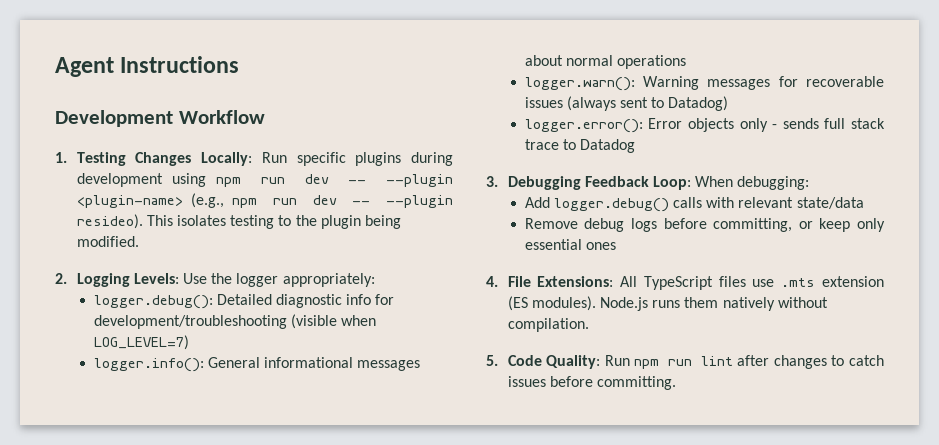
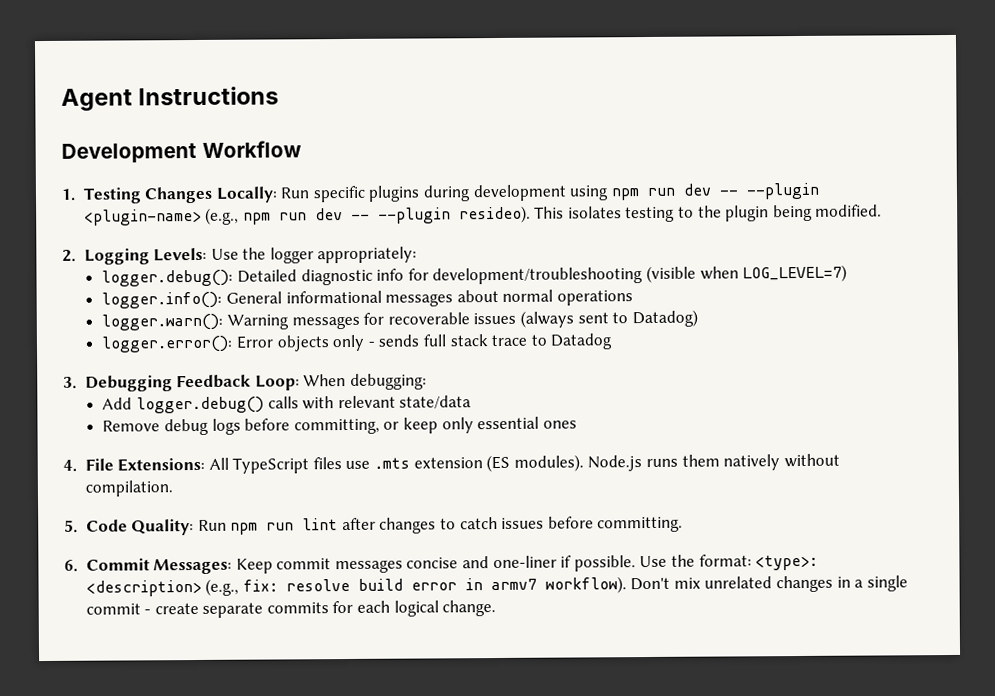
+ 6. Commit Messages: Keep commit messages concise and one-liner if possible. Use the format: <type>: <description> (e.g., fix: resolve build error in armv7 workflow). Don't mix unrelated changes in a single commit - create separate commits for each logical change.

